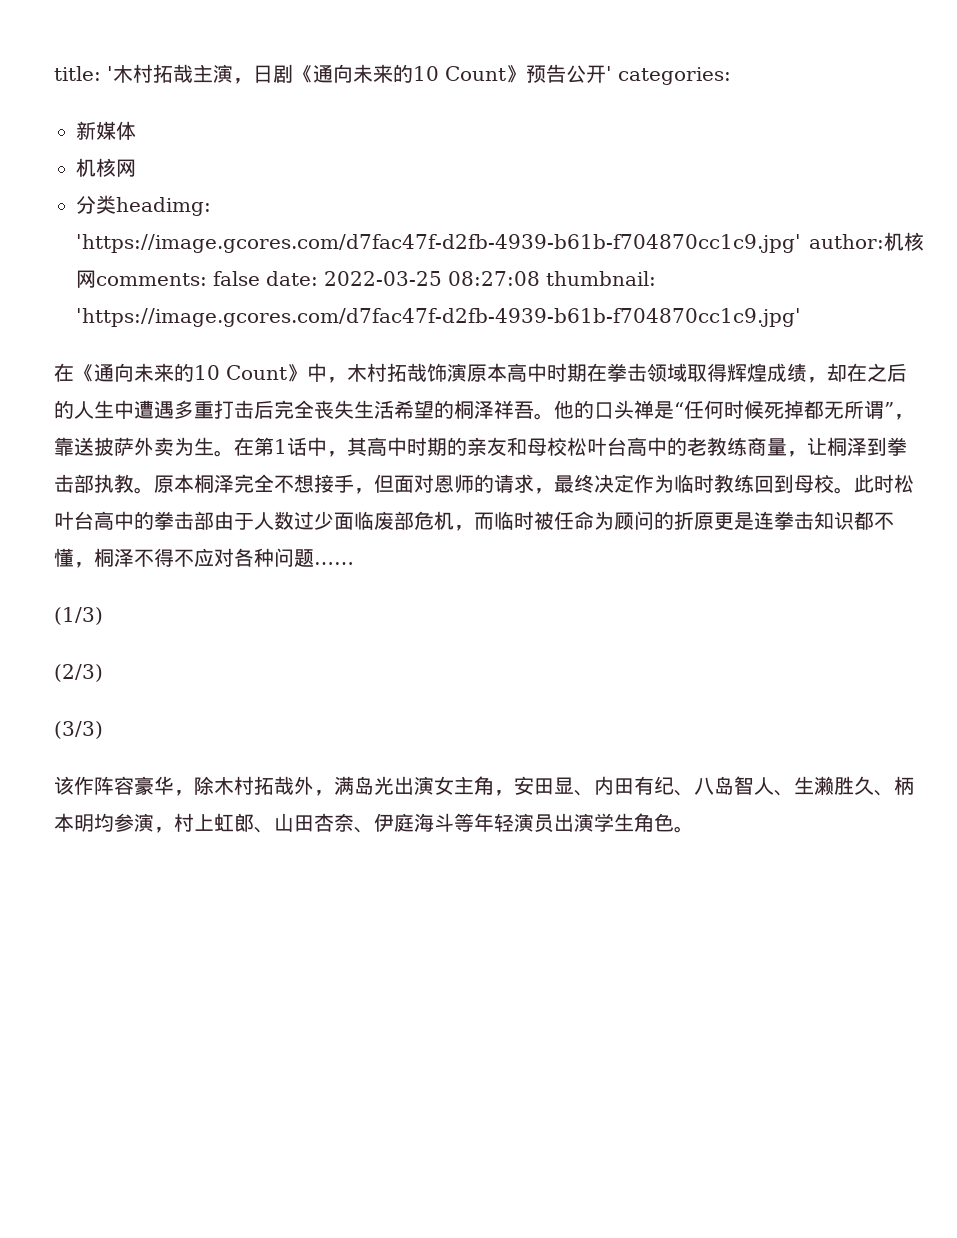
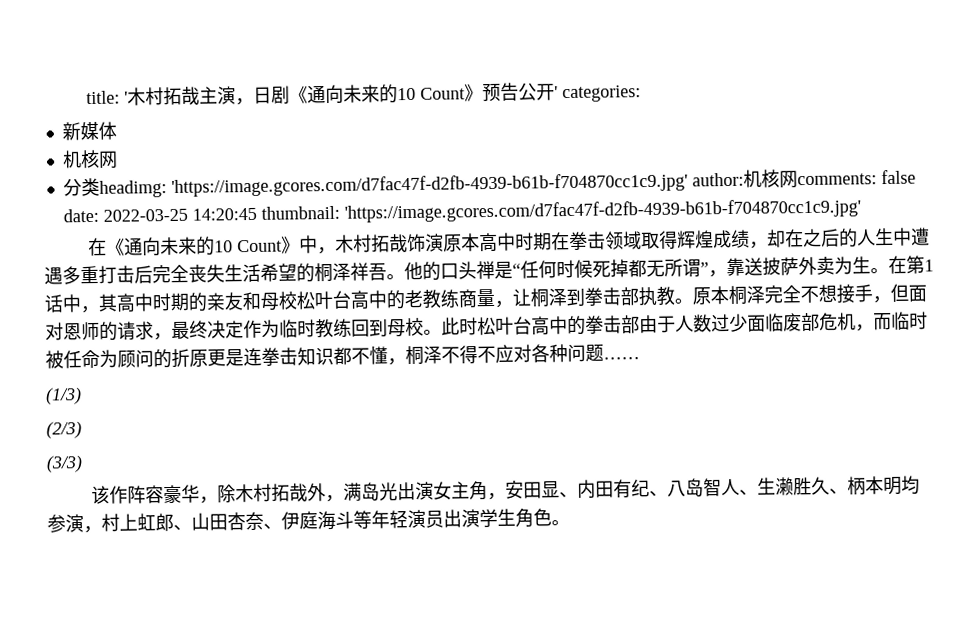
- 分类headimg: 'https://image.gcores.com/d7fac47f-d2fb-4939-b61b-f704870cc1c9.jpg' author:机核网comments: false date: 2022-03-25 08:27:08 thumbnail: 'https://image.gcores.com/d7fac47f-d2fb-4939-b61b-f704870cc1c9.jpg'
+ 分类headimg: 'https://image.gcores.com/d7fac47f-d2fb-4939-b61b-f704870cc1c9.jpg' author:机核网comments: false date: 2022-03-25 14:20:45 thumbnail: 'https://image.gcores.com/d7fac47f-d2fb-4939-b61b-f704870cc1c9.jpg'

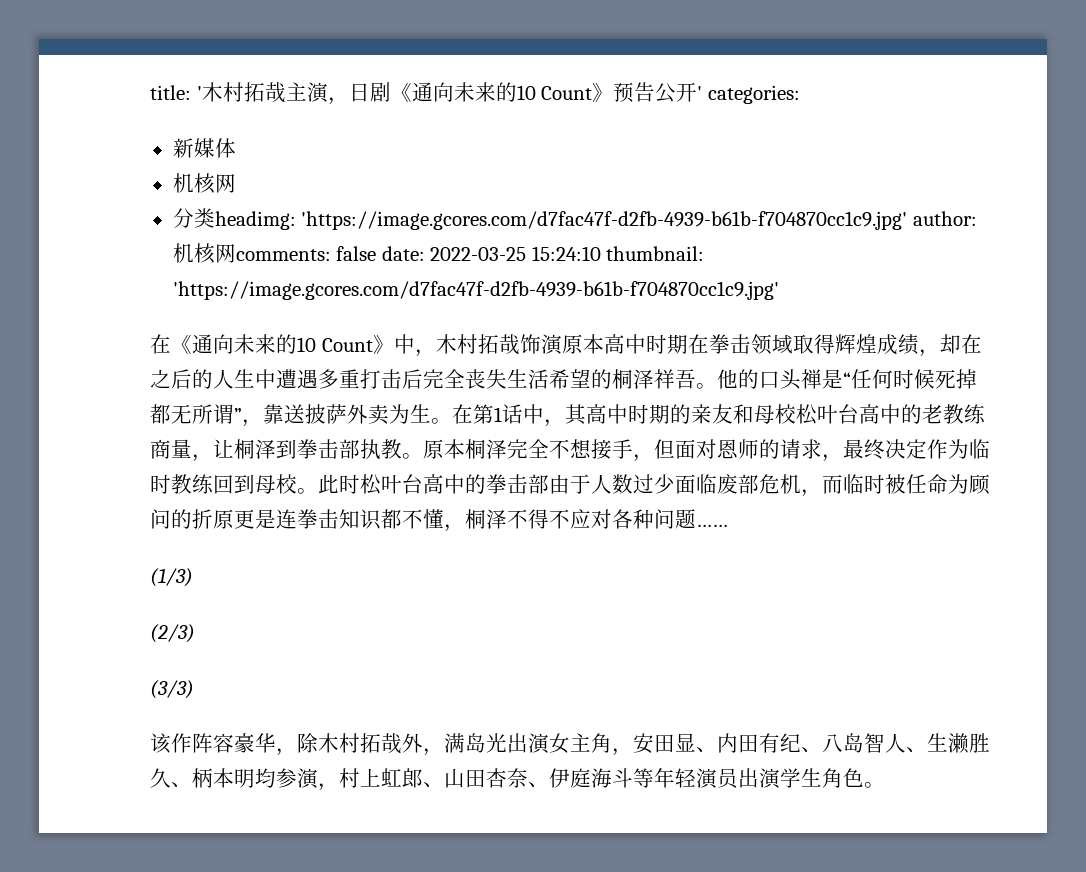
- 分类headimg: 'https://image.gcores.com/d7fac47f-d2fb-4939-b61b-f704870cc1c9.jpg' author:机核网comments: false date: 2022-03-25 14:20:45 thumbnail: 'https://image.gcores.com/d7fac47f-d2fb-4939-b61b-f704870cc1c9.jpg'
+ 分类headimg: 'https://image.gcores.com/d7fac47f-d2fb-4939-b61b-f704870cc1c9.jpg' author:机核网comments: false date: 2022-03-25 15:24:10 thumbnail: 'https://image.gcores.com/d7fac47f-d2fb-4939-b61b-f704870cc1c9.jpg'

